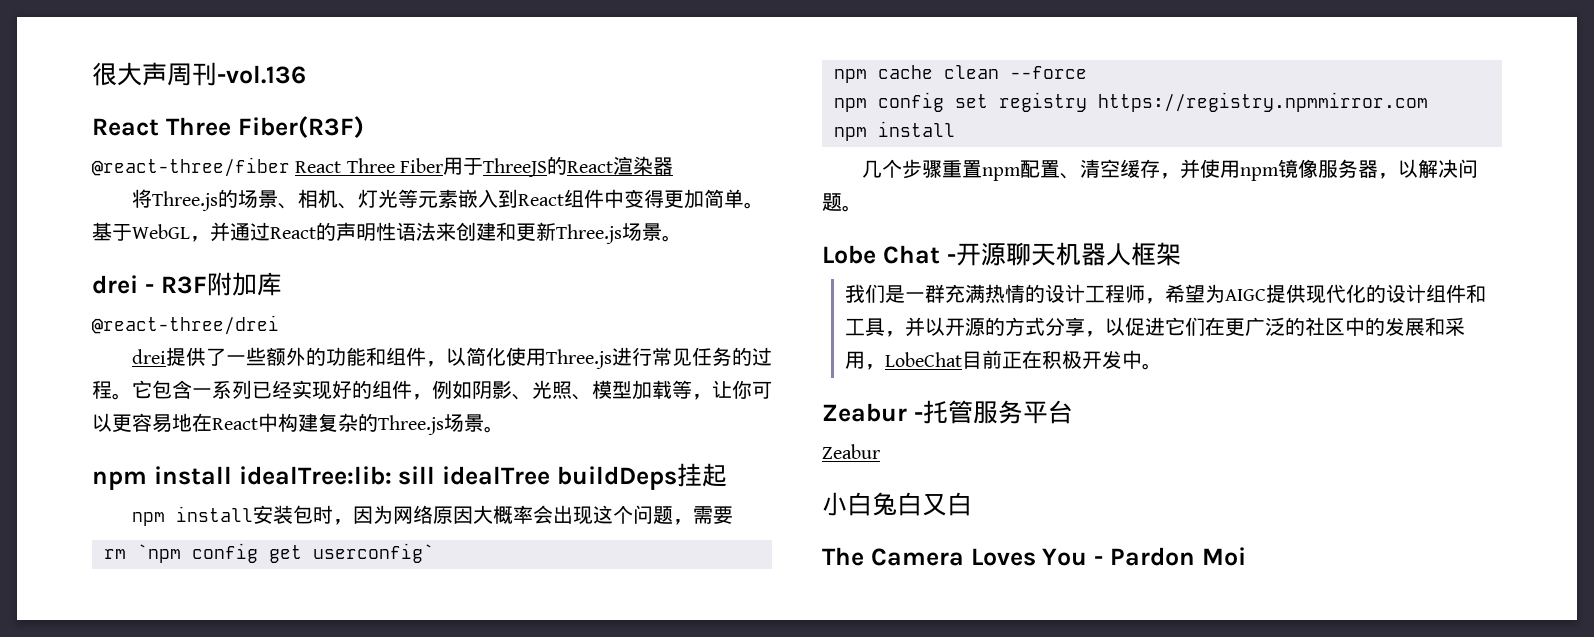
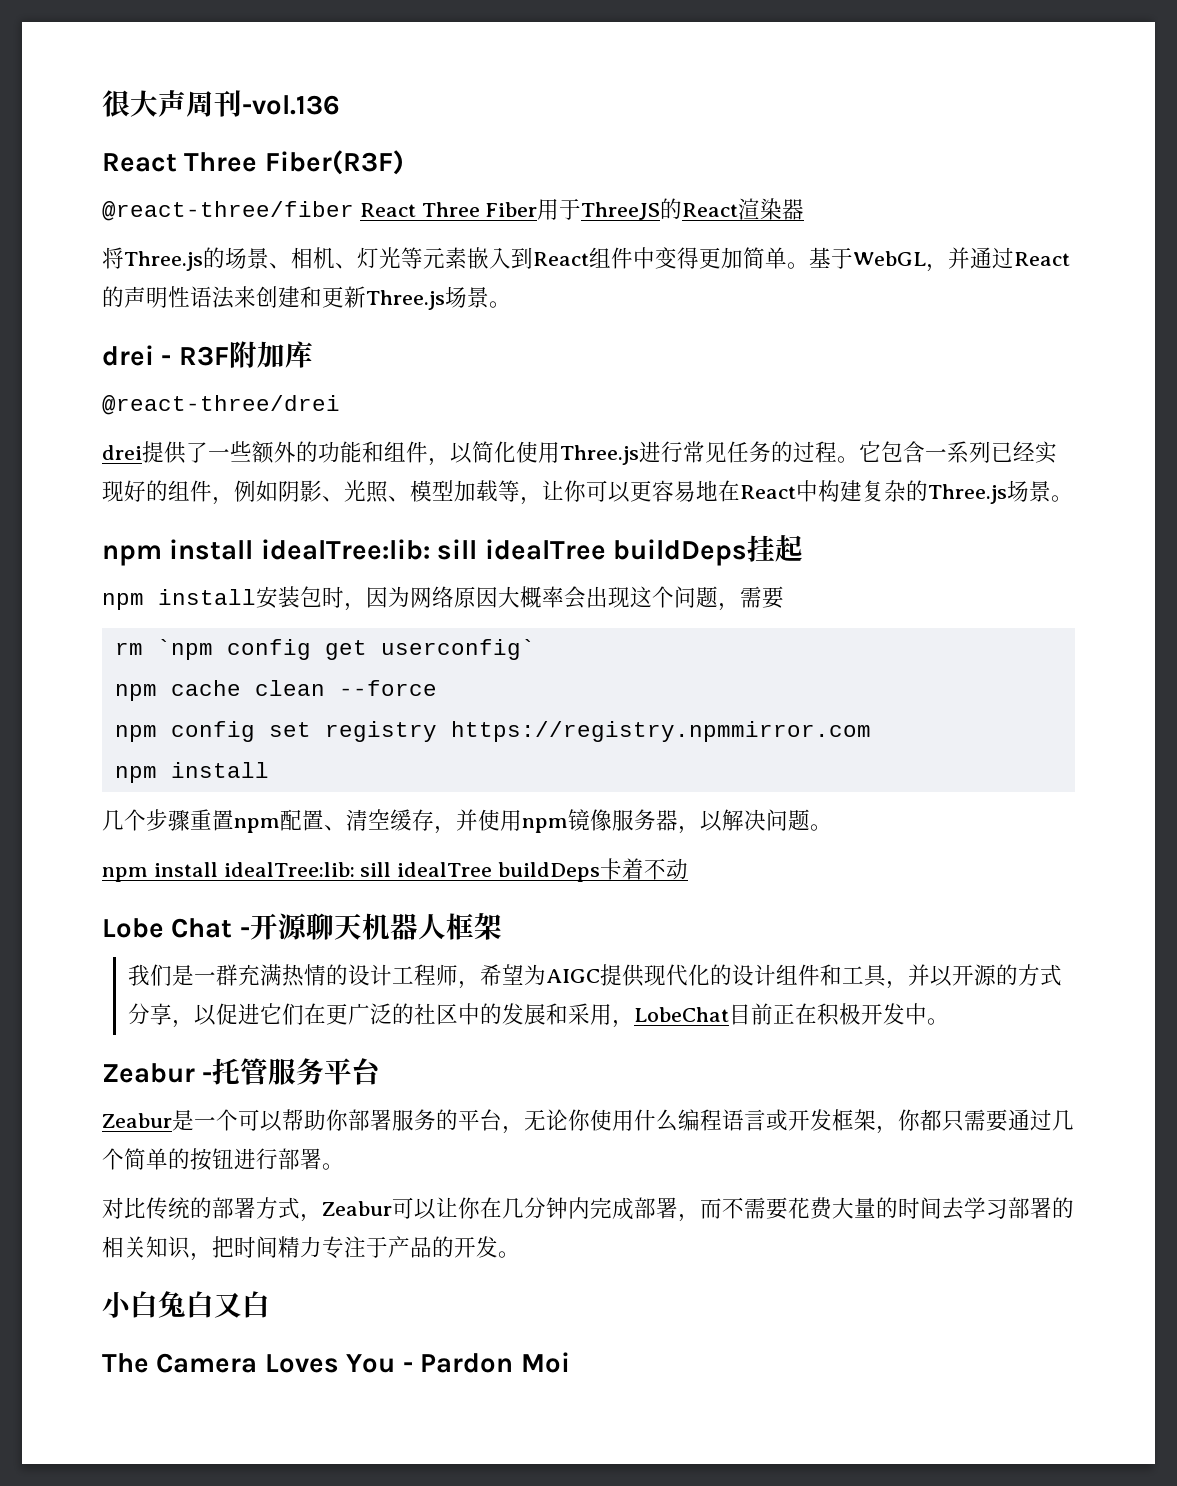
+ npm install idealTree:lib: sill idealTree buildDeps卡着不动
  Zeabur -托管服务平台
- Zeabur
+ Zeabur是一个可以帮助你部署服务的平台，无论你使用什么编程语言或开发框架，你都只需要通过几个简单的按钮进行部署。
+ 对比传统的部署方式，Zeabur可以让你在几分钟内完成部署，而不需要花费大量的时间去学习部署的相关知识，把时间精力专注于产品的开发。

